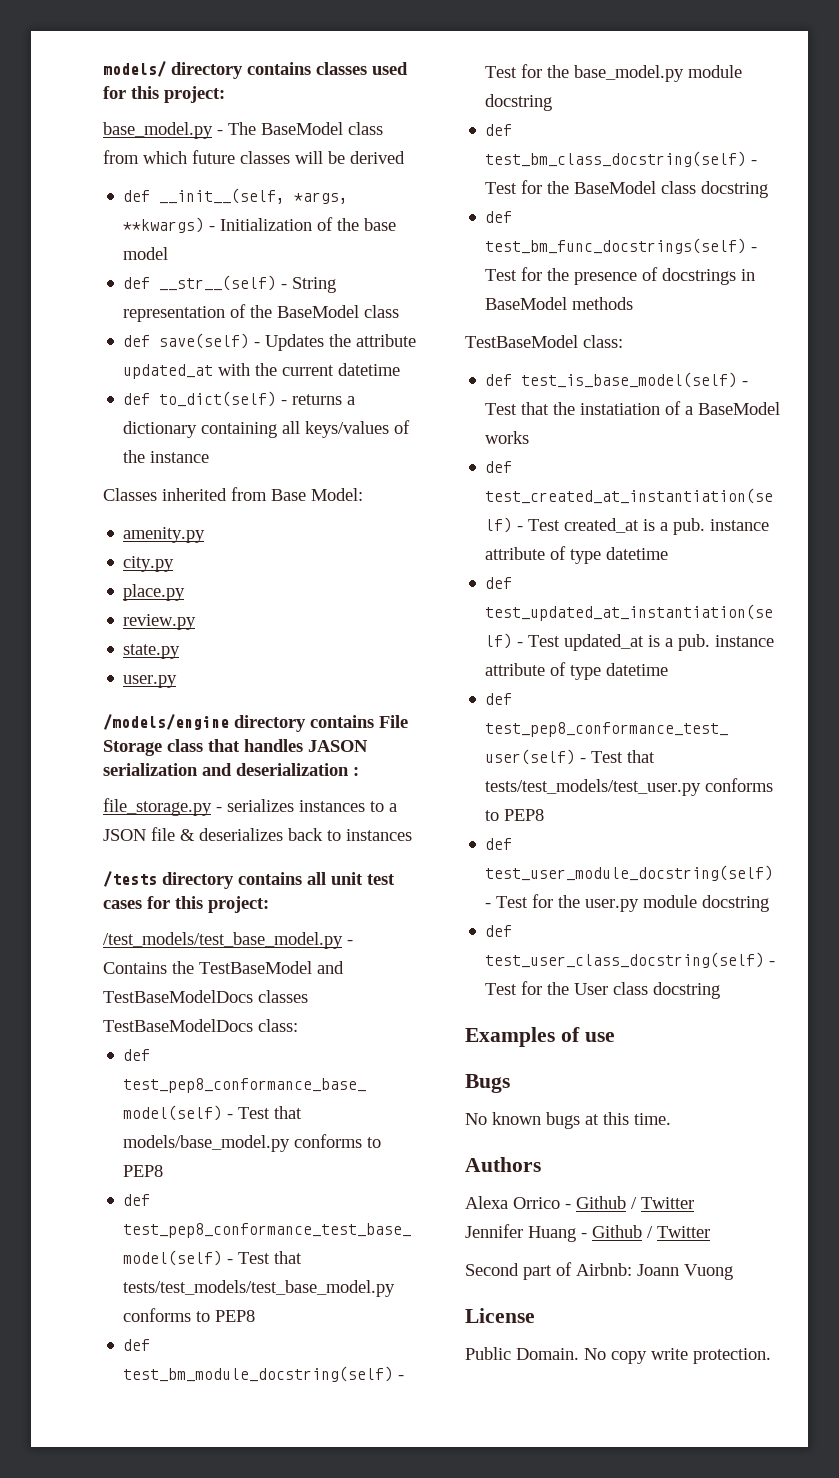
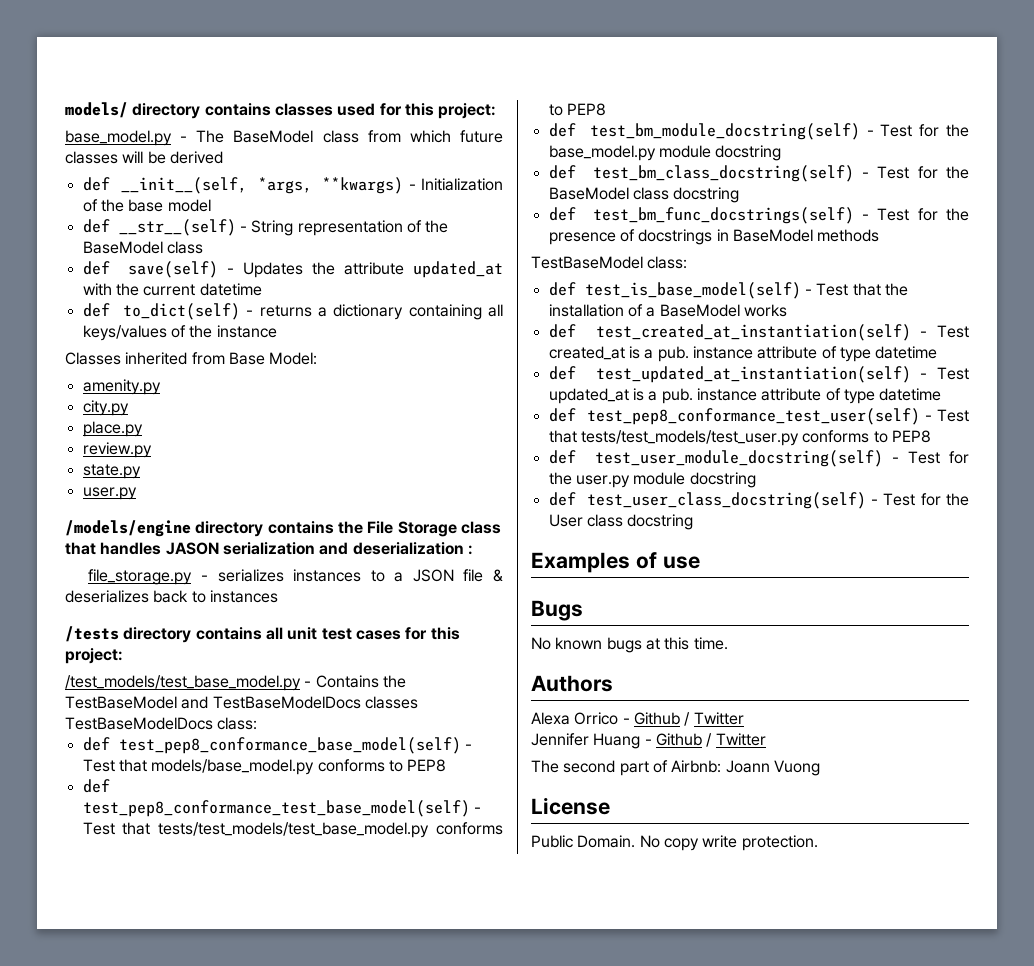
- /models/engine directory contains File Storage class that handles JASON serialization and deserialization :
+ /models/engine directory contains the File Storage class that handles JASON serialization and deserialization :
- def test_is_base_model(self) - Test that the instatiation of a BaseModel works
+ def test_is_base_model(self) - Test that the installation of a BaseModel works
- Second part of Airbnb: Joann Vuong
+ The second part of Airbnb: Joann Vuong

